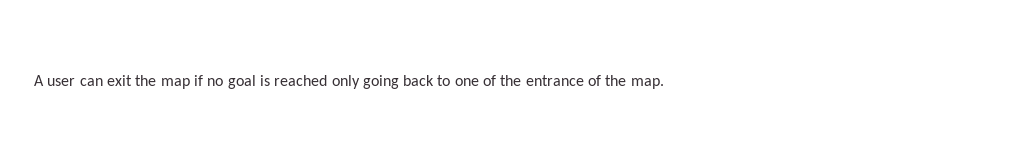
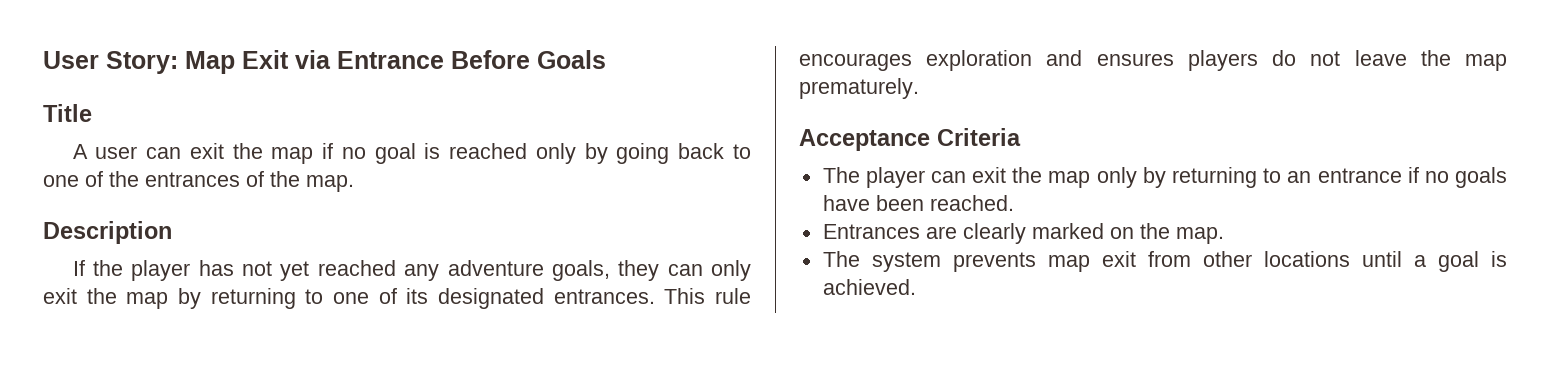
+ User Story: Map Exit via Entrance Before Goals
+ Title
- A user can exit the map if no goal is reached only going back to one of the entrance of the map.
+ A user can exit the map if no goal is reached only by going back to one of the entrances of the map.
+ Description
+ If the player has not yet reached any adventure goals, they can only exit the map by returning to one of its designated entrances. This rule encourages exploration and ensures players do not leave the map prematurely.
+ Acceptance Criteria
+ The player can exit the map only by returning to an entrance if no goals have been reached.
+ Entrances are clearly marked on the map.
+ The system prevents map exit from other locations until a goal is achieved.

